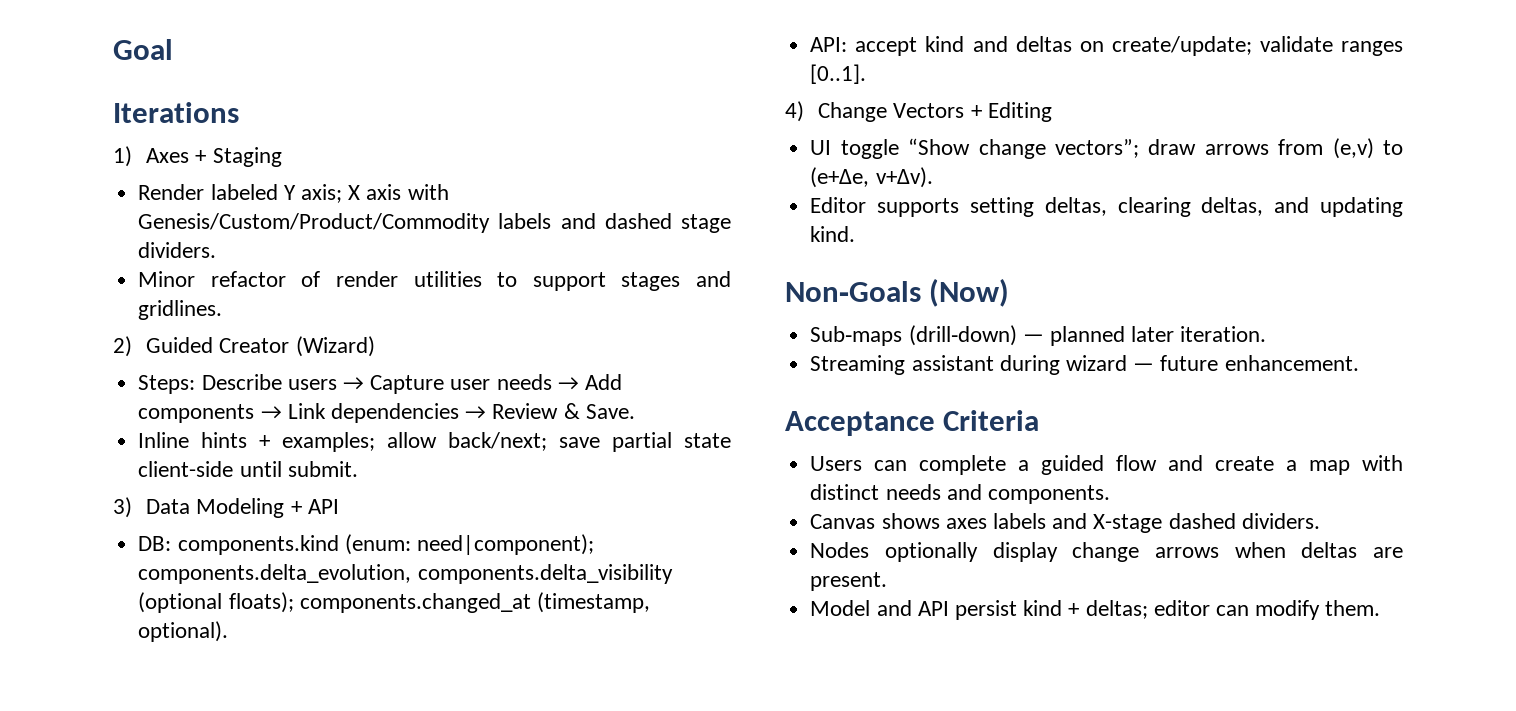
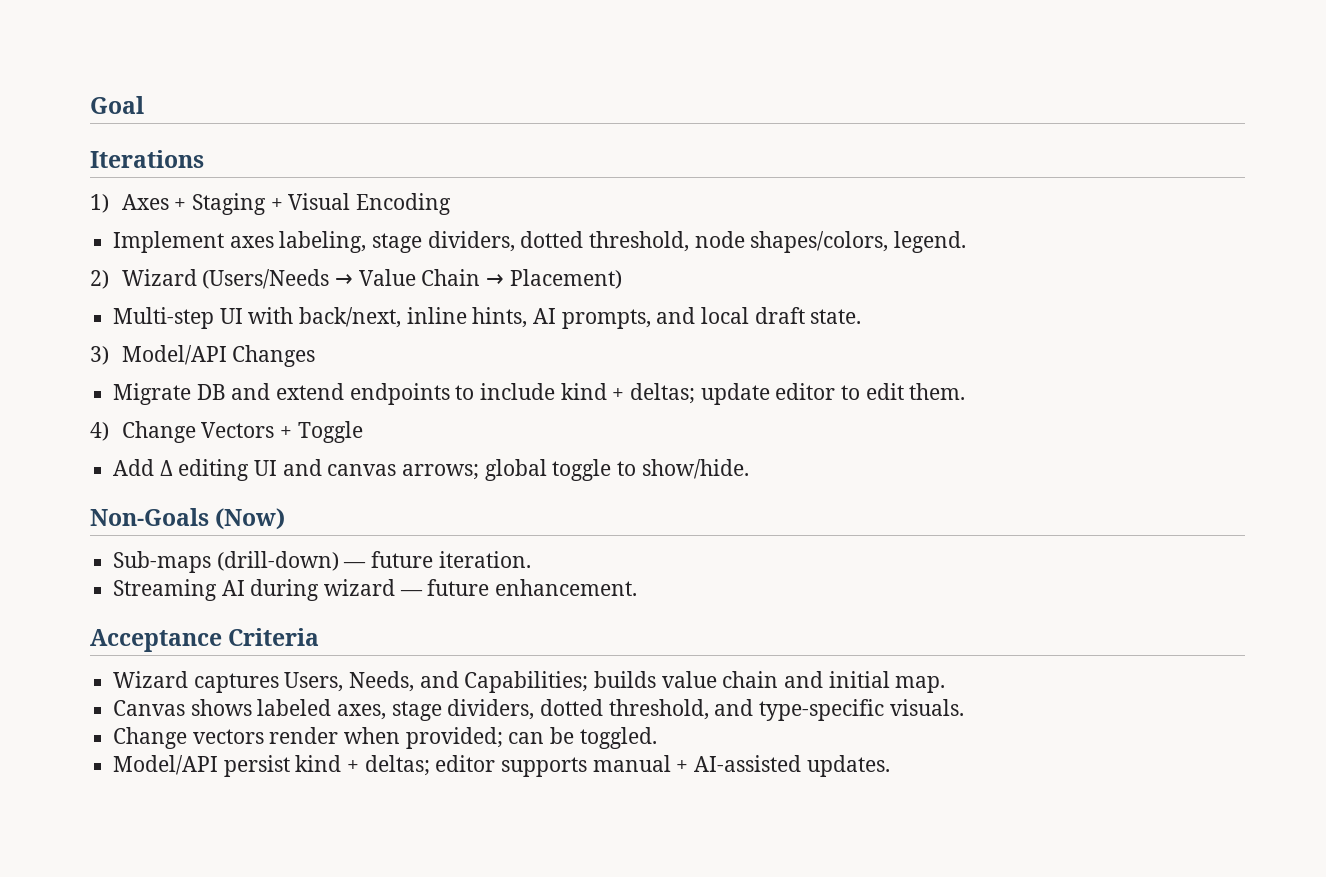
- 1) Axes + Staging
- Render labeled Y axis; X axis with Genesis/Custom/Product/Commodity labels and dashed stage dividers.
- Minor refactor of render utilities to support stages and gridlines.
- 2) Guided Creator (Wizard)
- Steps: Describe users → Capture user needs → Add components → Link dependencies → Review & Save.
- Inline hints + examples; allow back/next; save partial state client-side until submit.
- 3) Data Modeling + API
- DB: components.kind (enum: need|component); components.delta_evolution, components.delta_visibility (optional floats); components.changed_at (timestamp, optional).
- API: accept kind and deltas on create/update; validate ranges [0..1].
- 4) Change Vectors + Editing
- UI toggle “Show change vectors”; draw arrows from (e,v) to (e+Δe, v+Δv).
- Editor supports setting deltas, clearing deltas, and updating kind.
+ 1) Axes + Staging + Visual Encoding
+ Implement axes labeling, stage dividers, dotted threshold, node shapes/colors, legend.
+ 2) Wizard (Users/Needs → Value Chain → Placement)
+ Multi‑step UI with back/next, inline hints, AI prompts, and local draft state.
+ 3) Model/API Changes
+ Migrate DB and extend endpoints to include kind + deltas; update editor to edit them.
+ 4) Change Vectors + Toggle
+ Add Δ editing UI and canvas arrows; global toggle to show/hide.
- Sub‑maps (drill‑down) — planned later iteration.
+ Sub‑maps (drill‑down) — future iteration.
- Streaming assistant during wizard — future enhancement.
+ Streaming AI during wizard — future enhancement.
- Users can complete a guided flow and create a map with distinct needs and components.
- Canvas shows axes labels and X-stage dashed dividers.
- Nodes optionally display change arrows when deltas are present.
- Model and API persist kind + deltas; editor can modify them.
+ Wizard captures Users, Needs, and Capabilities; builds value chain and initial map.
+ Canvas shows labeled axes, stage dividers, dotted threshold, and type‑specific visuals.
+ Change vectors render when provided; can be toggled.
+ Model/API persist kind + deltas; editor supports manual + AI‑assisted updates.

